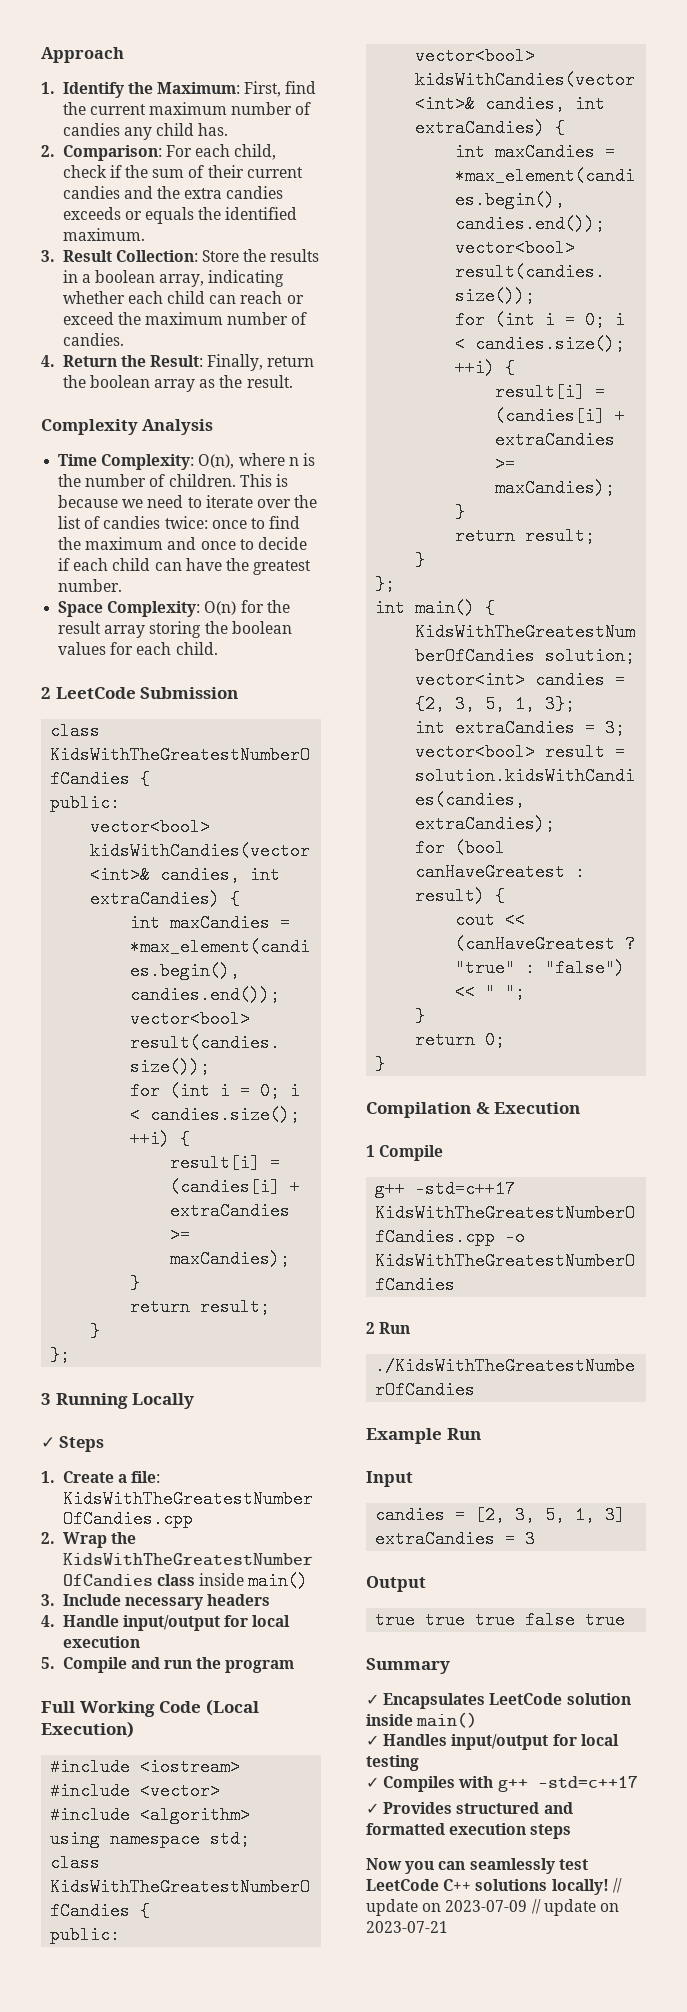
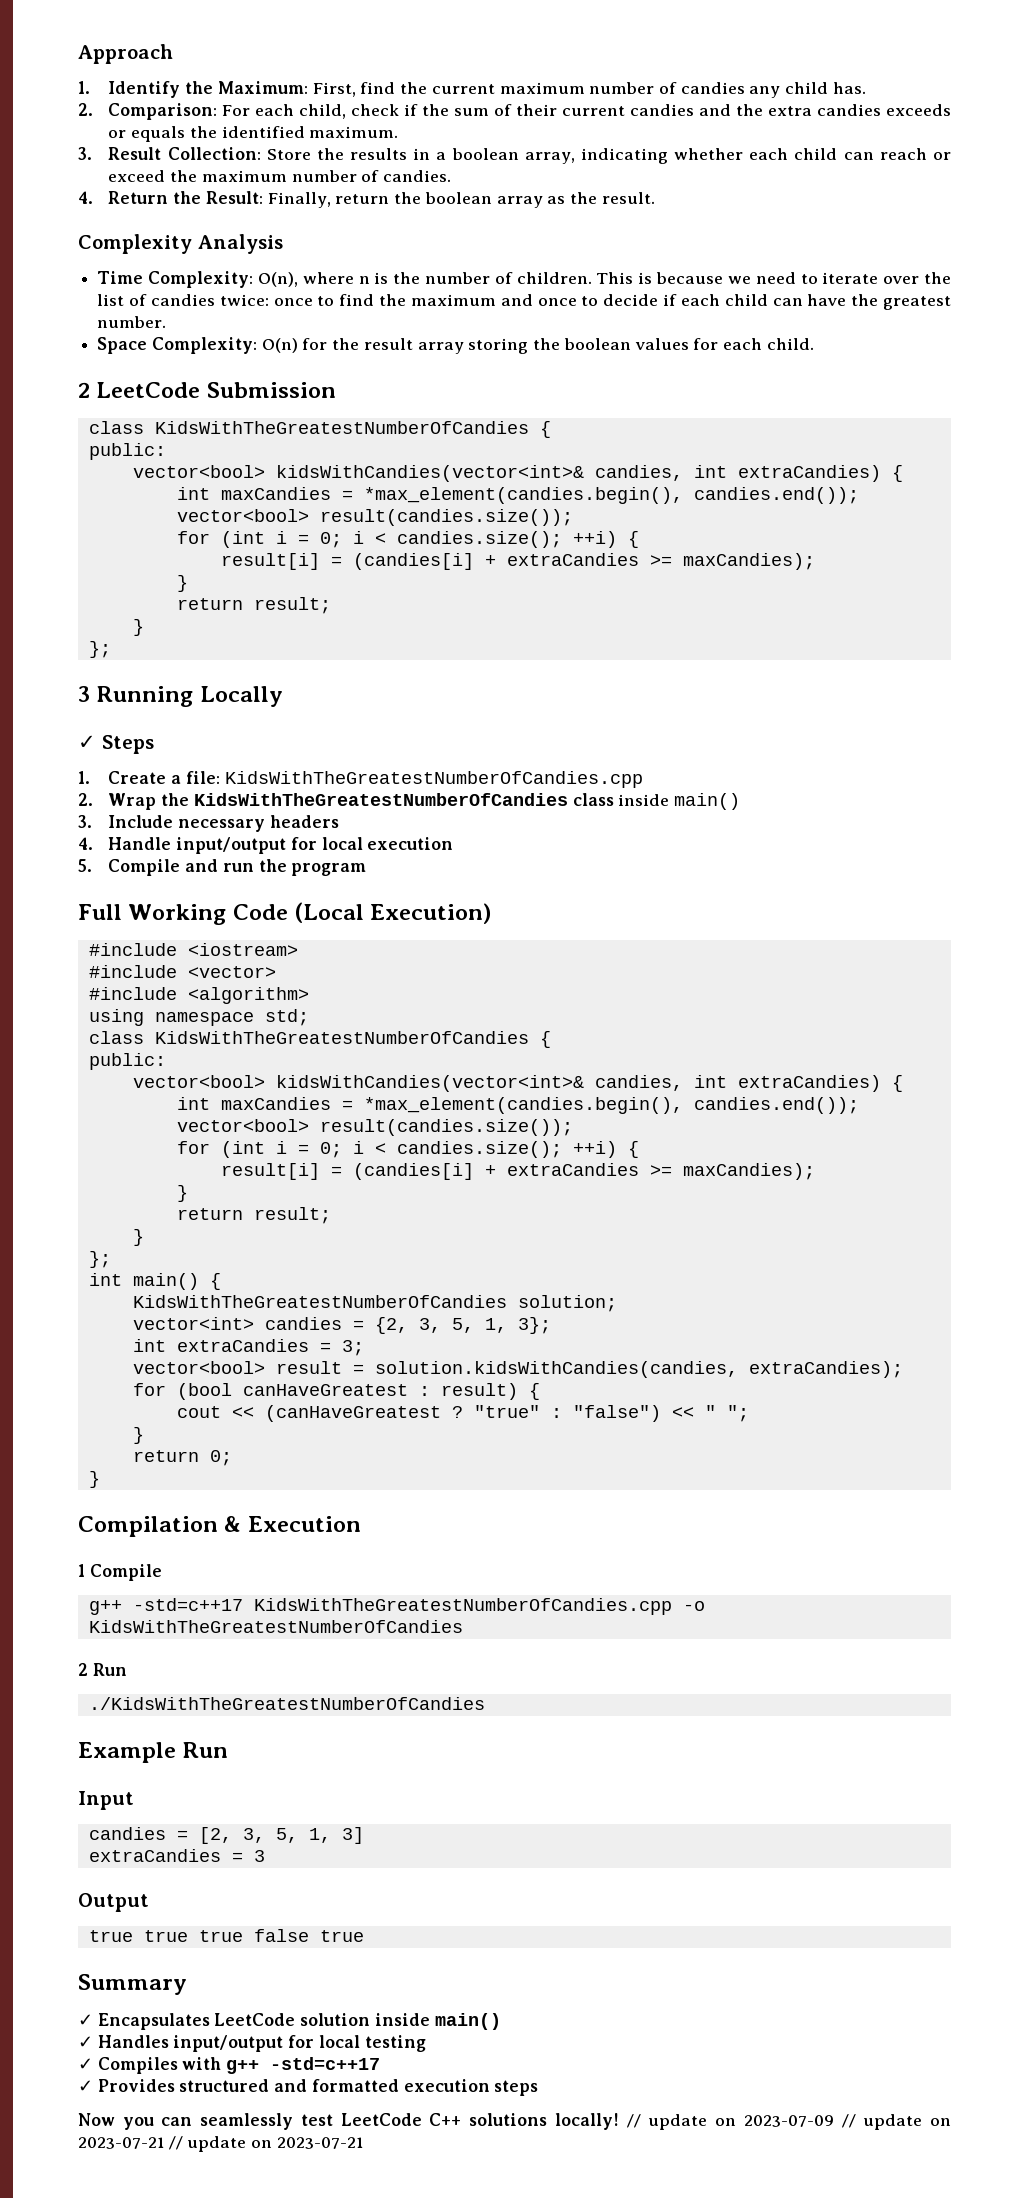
- // update on 2023-07-09 // update on 2023-07-21
+ // update on 2023-07-09 // update on 2023-07-21 // update on 2023-07-21

